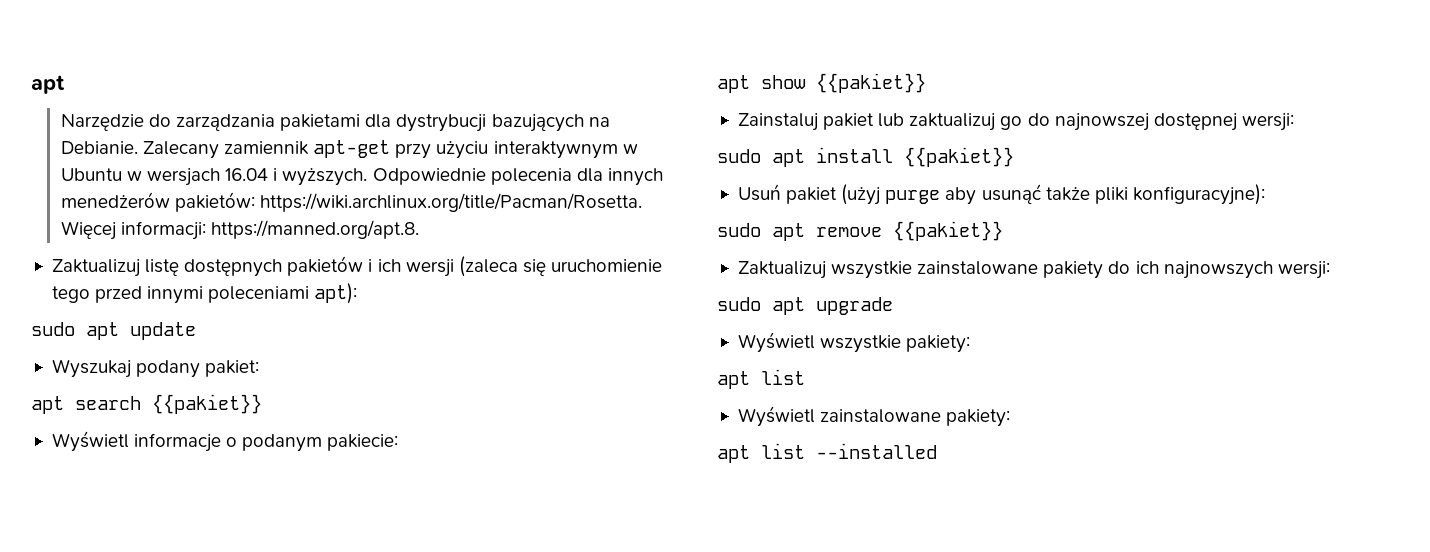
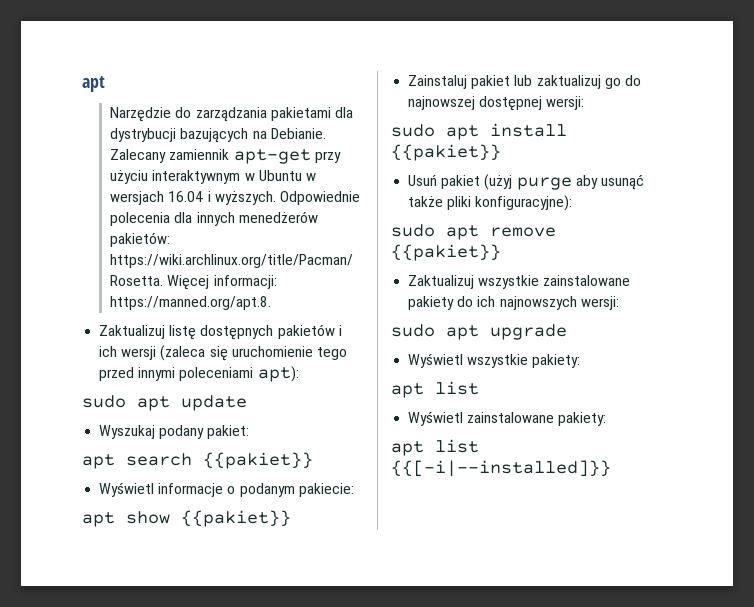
- apt list --installed
+ apt list {{[-i|--installed]}}

